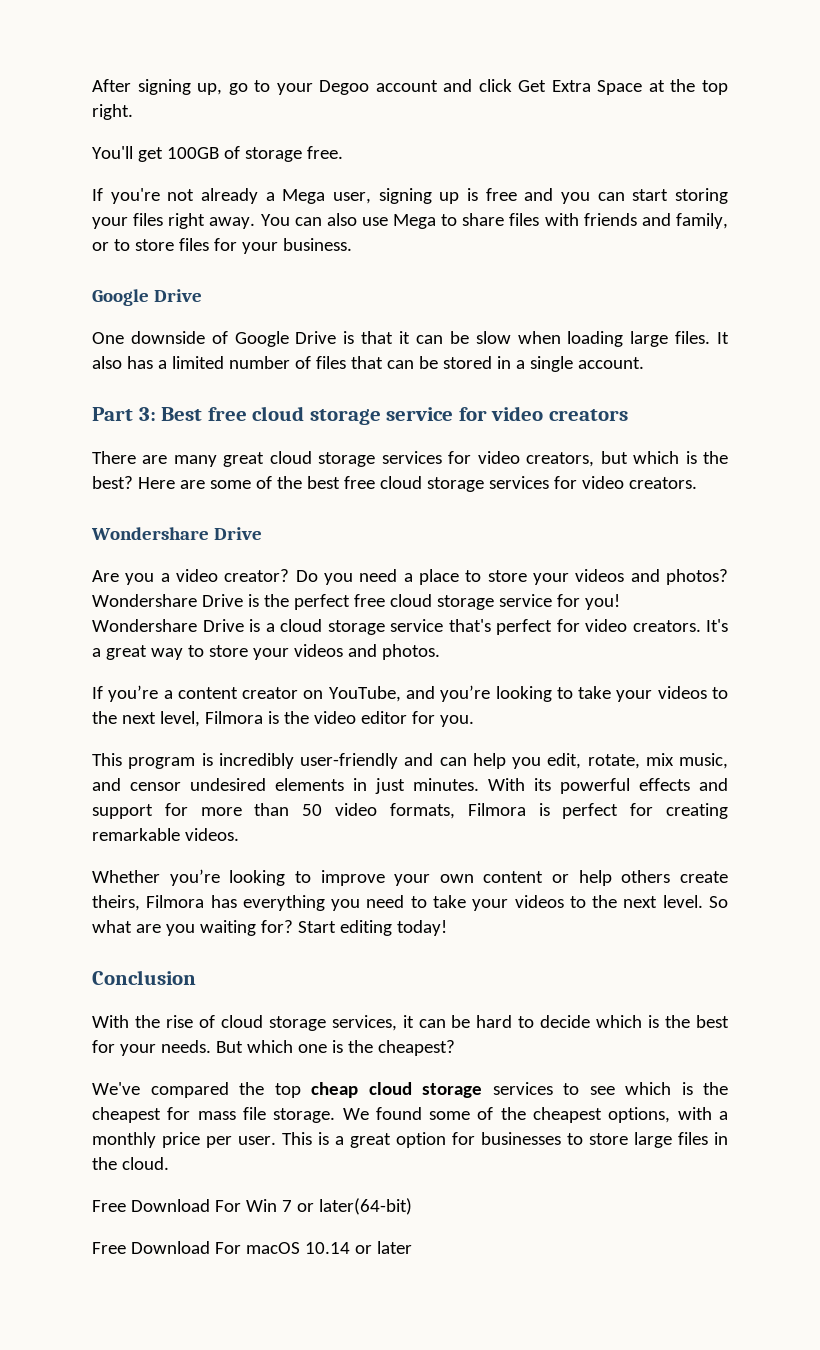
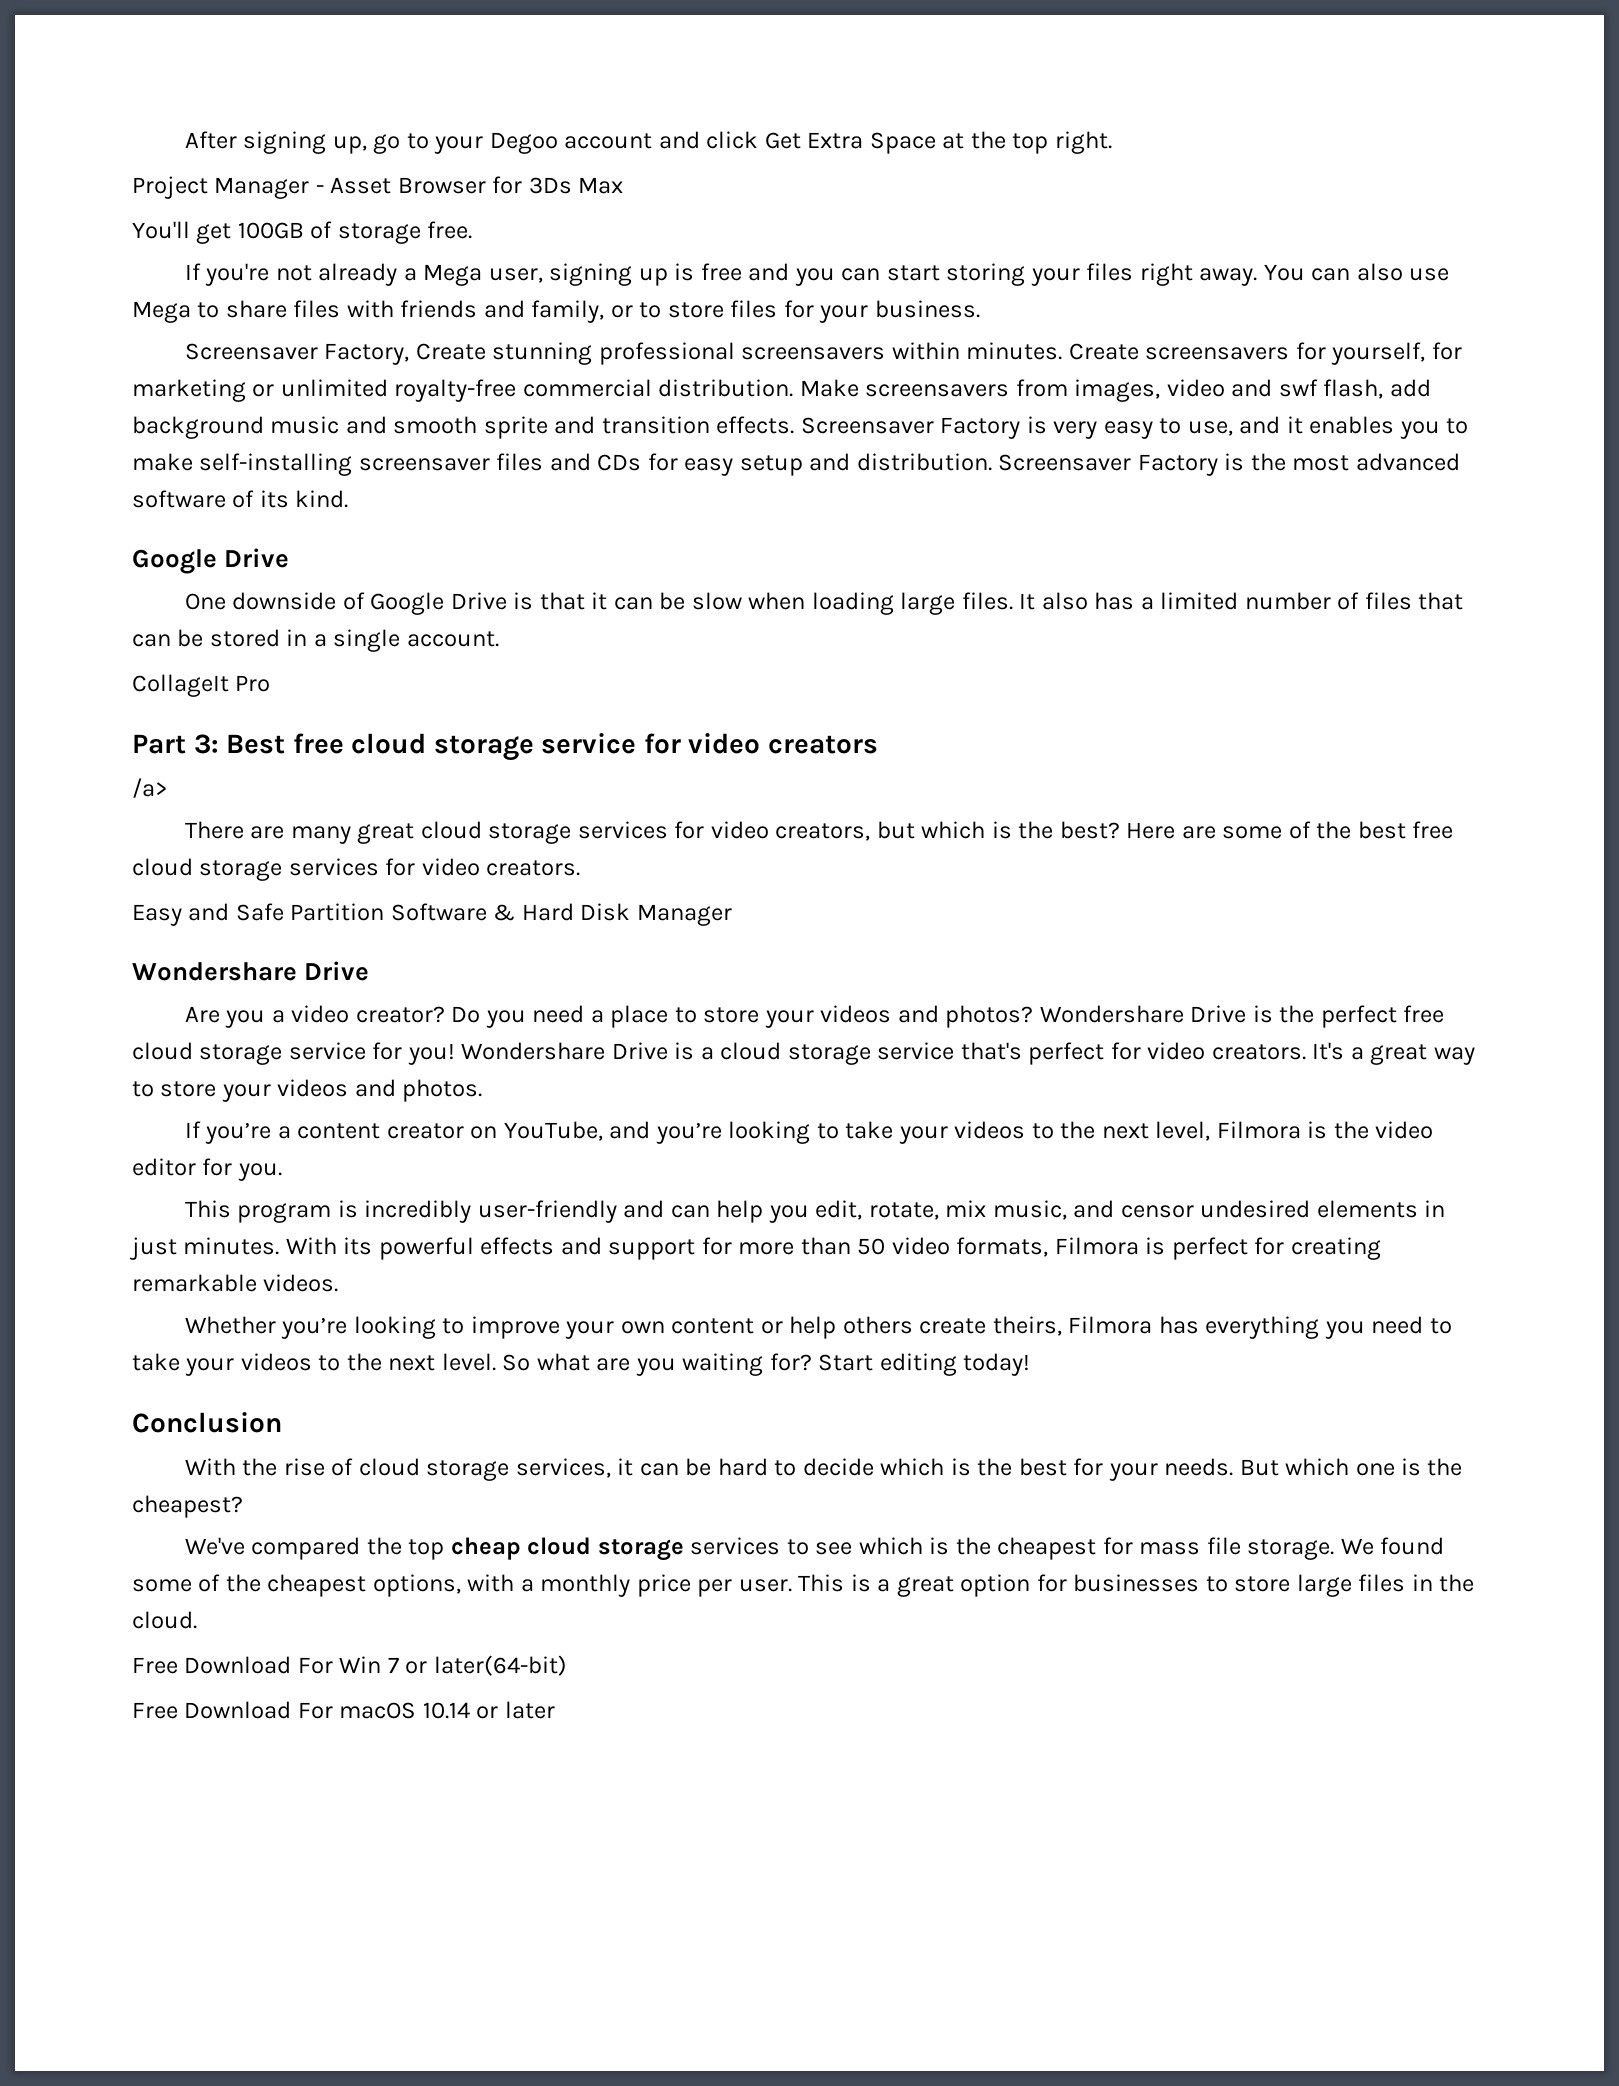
+ Project Manager - Asset Browser for 3Ds Max
+ Screensaver Factory, Create stunning professional screensavers within minutes. Create screensavers for yourself, for marketing or unlimited royalty-free commercial distribution. Make screensavers from images, video and swf flash, add background music and smooth sprite and transition effects. Screensaver Factory is very easy to use, and it enables you to make self-installing screensaver files and CDs for easy setup and distribution. Screensaver Factory is the most advanced software of its kind.
+ CollageIt Pro
+ /a>
+ Easy and Safe Partition Software & Hard Disk Manager

